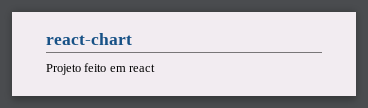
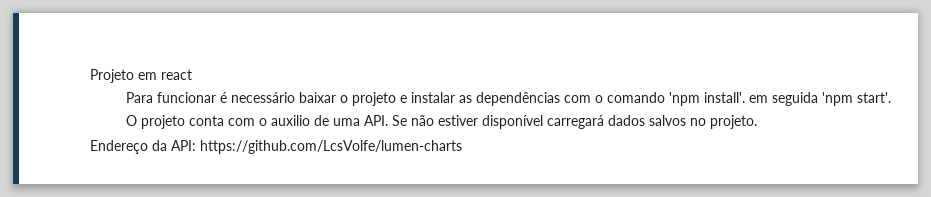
- react-chart
- Projeto feito em react
+ Projeto em react
+ Para funcionar é necessário baixar o projeto e instalar as dependências com o comando 'npm install'. em seguida 'npm start'.
+ O projeto conta com o auxilio de uma API. Se não estiver disponível carregará dados salvos no projeto.
+ Endereço da API: https://github.com/LcsVolfe/lumen-charts

